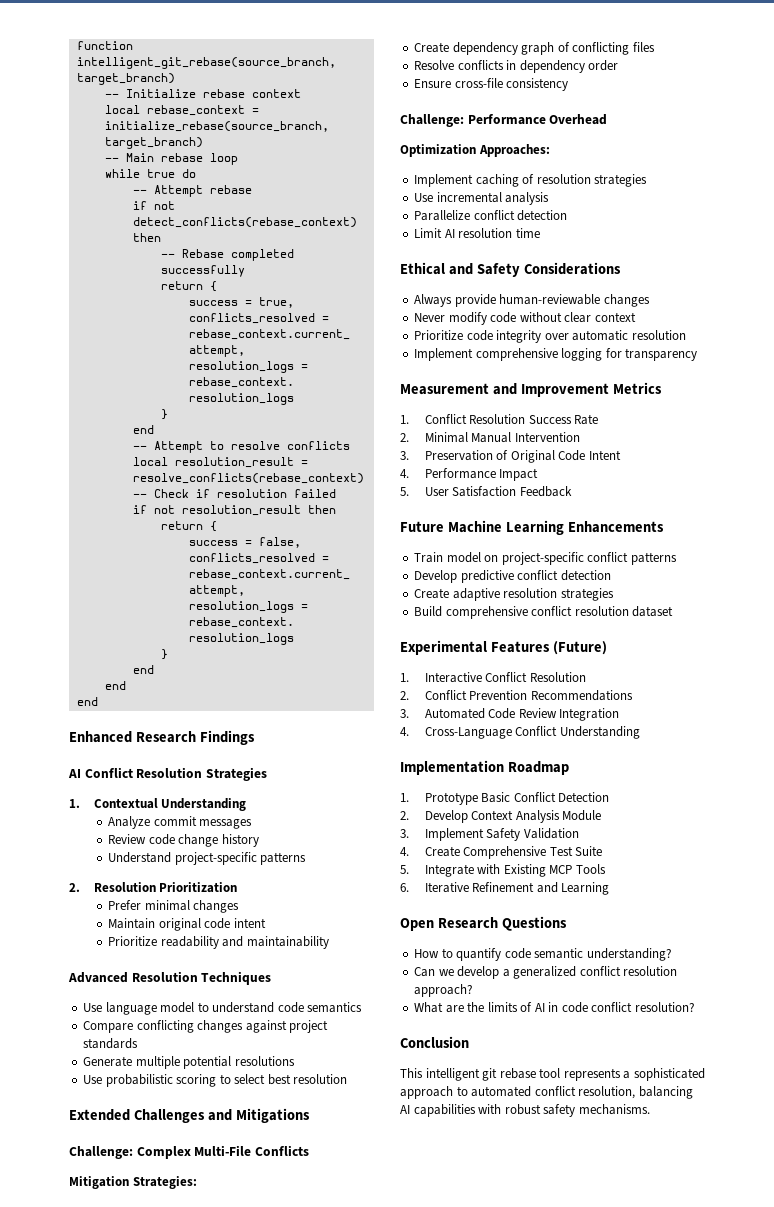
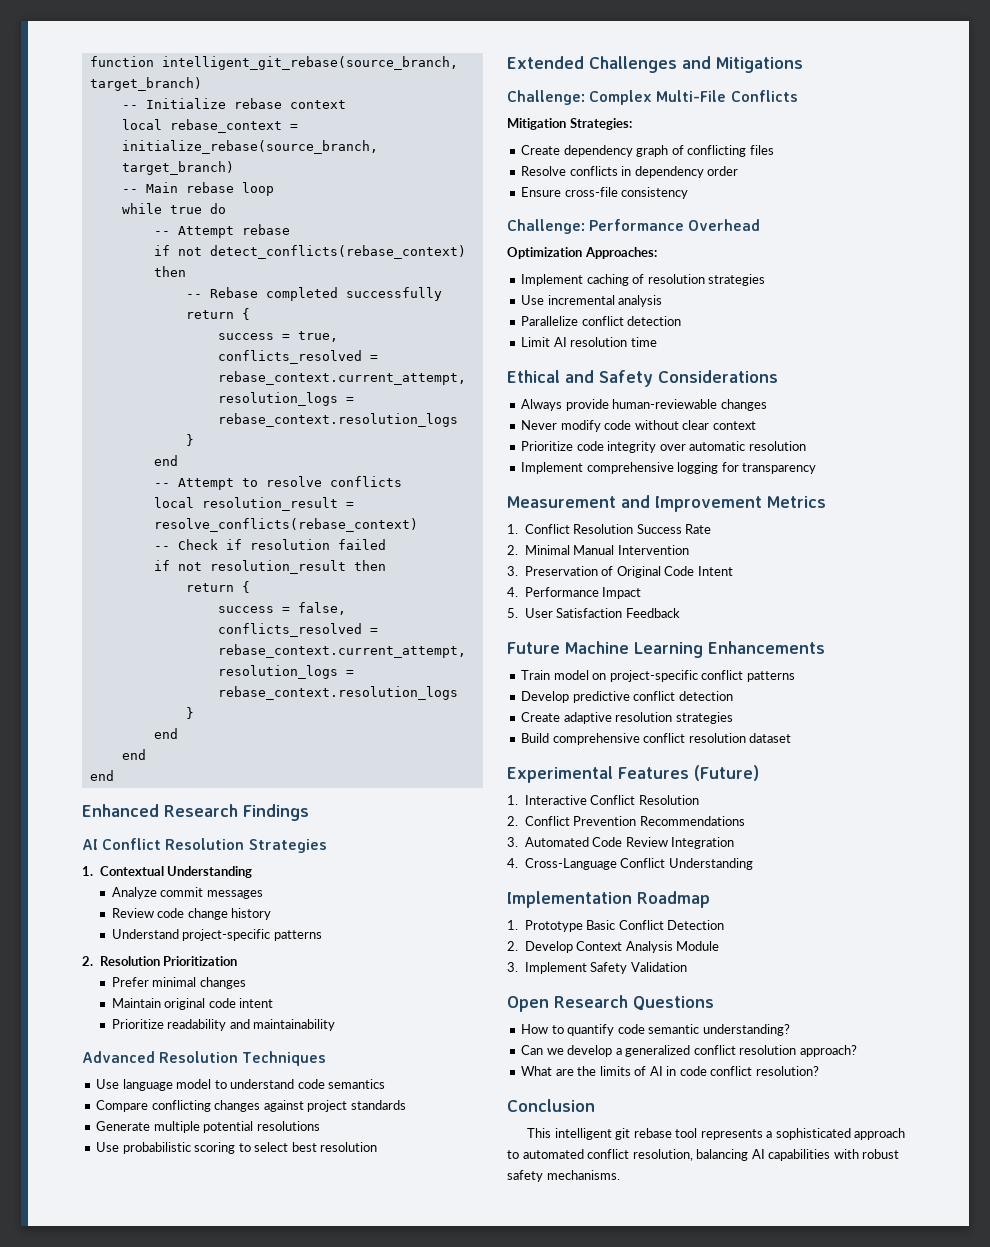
- 4. Create Comprehensive Test Suite
- 5. Integrate with Existing MCP Tools
- 6. Iterative Refinement and Learning

